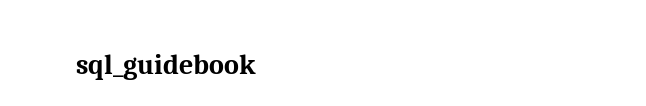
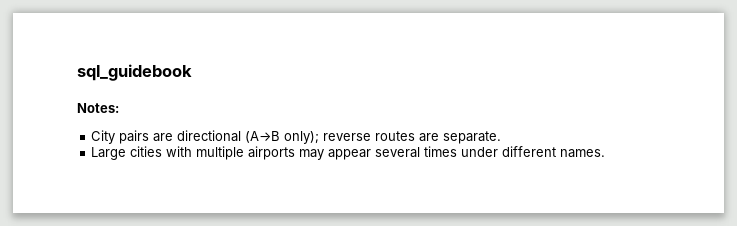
+ Notes:
+ City pairs are directional (A→B only); reverse routes are separate.
+ Large cities with multiple airports may appear several times under different names.

